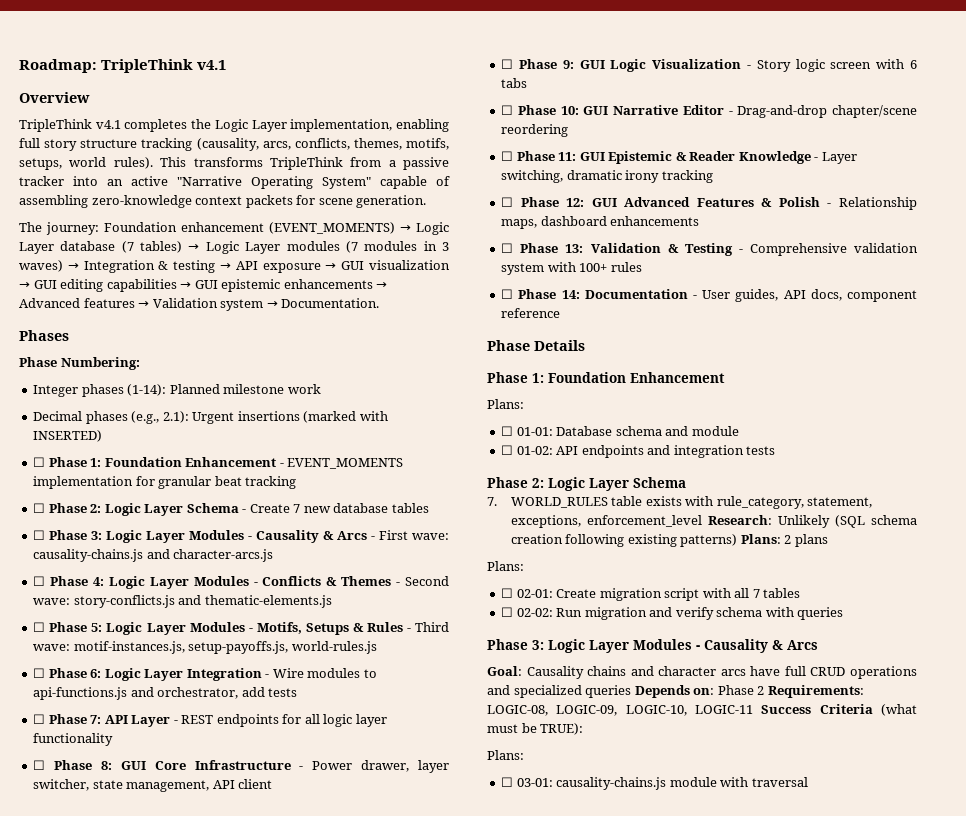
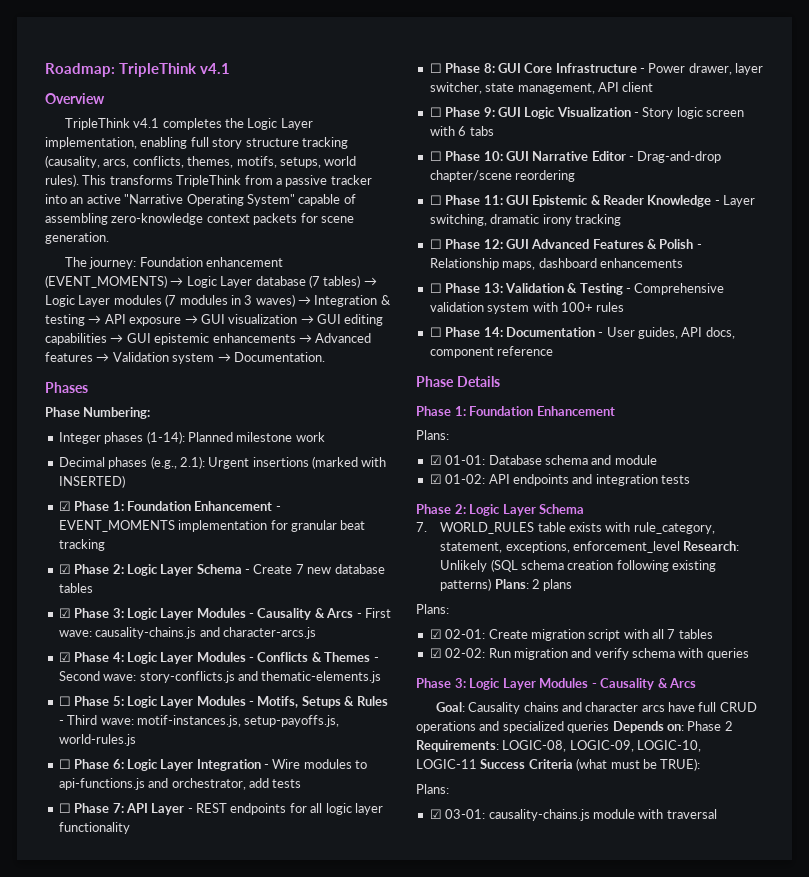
- ☐ Phase 1: Foundation Enhancement - EVENT_MOMENTS implementation for granular beat tracking
+ ☑ Phase 1: Foundation Enhancement - EVENT_MOMENTS implementation for granular beat tracking
- ☐ Phase 2: Logic Layer Schema - Create 7 new database tables
+ ☑ Phase 2: Logic Layer Schema - Create 7 new database tables
- ☐ Phase 3: Logic Layer Modules - Causality & Arcs - First wave: causality-chains.js and character-arcs.js
+ ☑ Phase 3: Logic Layer Modules - Causality & Arcs - First wave: causality-chains.js and character-arcs.js
- ☐ Phase 4: Logic Layer Modules - Conflicts & Themes - Second wave: story-conflicts.js and thematic-elements.js
+ ☑ Phase 4: Logic Layer Modules - Conflicts & Themes - Second wave: story-conflicts.js and thematic-elements.js
- ☐ 01-01: Database schema and module
+ ☑ 01-01: Database schema and module
- ☐ 01-02: API endpoints and integration tests
+ ☑ 01-02: API endpoints and integration tests
- ☐ 02-01: Create migration script with all 7 tables
+ ☑ 02-01: Create migration script with all 7 tables
- ☐ 02-02: Run migration and verify schema with queries
+ ☑ 02-02: Run migration and verify schema with queries
- ☐ 03-01: causality-chains.js module with traversal
+ ☑ 03-01: causality-chains.js module with traversal

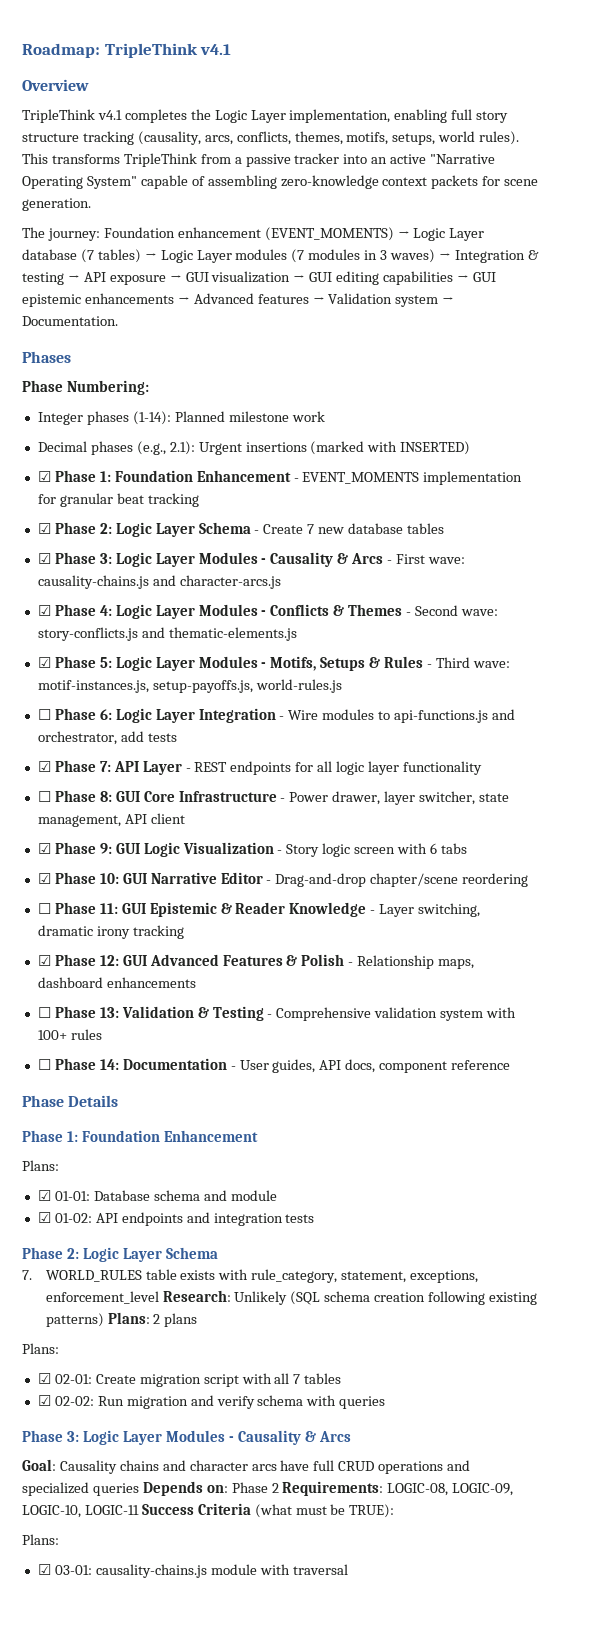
- ☐ Phase 5: Logic Layer Modules - Motifs, Setups & Rules - Third wave: motif-instances.js, setup-payoffs.js, world-rules.js
+ ☑ Phase 5: Logic Layer Modules - Motifs, Setups & Rules - Third wave: motif-instances.js, setup-payoffs.js, world-rules.js
- ☐ Phase 7: API Layer - REST endpoints for all logic layer functionality
+ ☑ Phase 7: API Layer - REST endpoints for all logic layer functionality
- ☐ Phase 9: GUI Logic Visualization - Story logic screen with 6 tabs
+ ☑ Phase 9: GUI Logic Visualization - Story logic screen with 6 tabs
- ☐ Phase 10: GUI Narrative Editor - Drag-and-drop chapter/scene reordering
+ ☑ Phase 10: GUI Narrative Editor - Drag-and-drop chapter/scene reordering
- ☐ Phase 12: GUI Advanced Features & Polish - Relationship maps, dashboard enhancements
+ ☑ Phase 12: GUI Advanced Features & Polish - Relationship maps, dashboard enhancements

